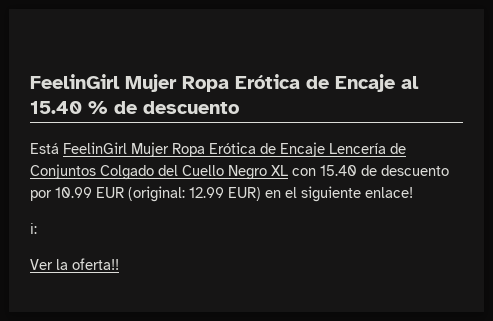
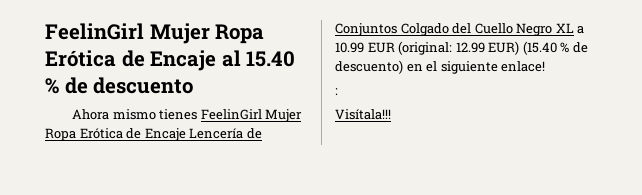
- Está FeelinGirl Mujer Ropa Erótica de Encaje Lencería de Conjuntos Colgado del Cuello Negro XL con 15.40 de descuento por 10.99 EUR (original: 12.99 EUR) en el siguiente enlace!
+ Ahora mismo tienes FeelinGirl Mujer Ropa Erótica de Encaje Lencería de Conjuntos Colgado del Cuello Negro XL a 10.99 EUR (original: 12.99 EUR) (15.40 % de descuento) en el siguiente enlace!
- ℹ:
- Ver la oferta!!
+ :
+ Visítala!!!

